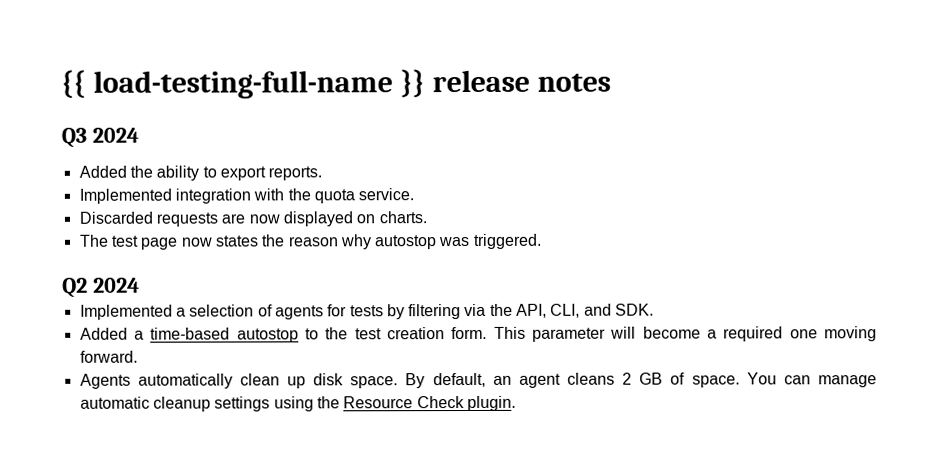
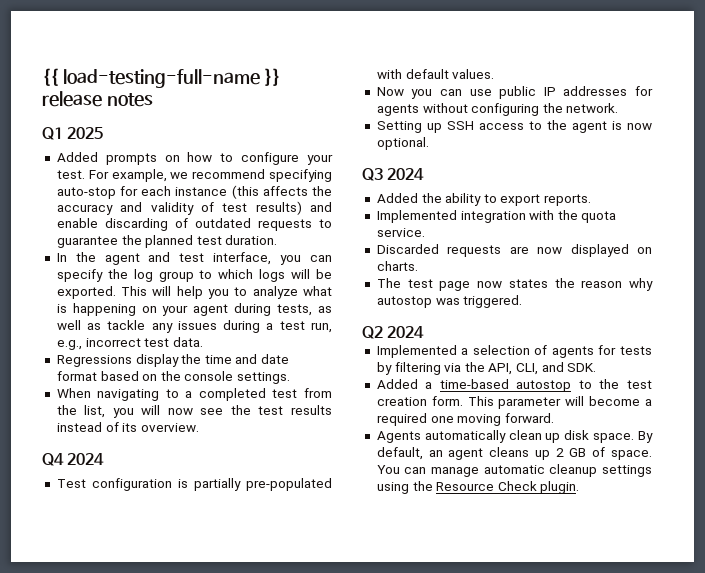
+ Q1 2025
+ Added prompts on how to configure your test. For example, we recommend specifying auto-stop for each instance (this affects the accuracy and validity of test results) and enable discarding of outdated requests to guarantee the planned test duration.
+ In the agent and test interface, you can specify the log group to which logs will be exported. This will help you to analyze what is happening on your agent during tests, as well as tackle any issues during a test run, e.g., incorrect test data.
+ Regressions display the time and date format based on the console settings.
+ When navigating to a completed test from the list, you will now see the test results instead of its overview.
+ Q4 2024
+ Test configuration is partially pre-populated with default values.
+ Now you can use public IP addresses for agents without configuring the network.
+ Setting up SSH access to the agent is now optional.
- By default, an agent cleans 2 GB of space.
+ By default, an agent cleans up 2 GB of space.

